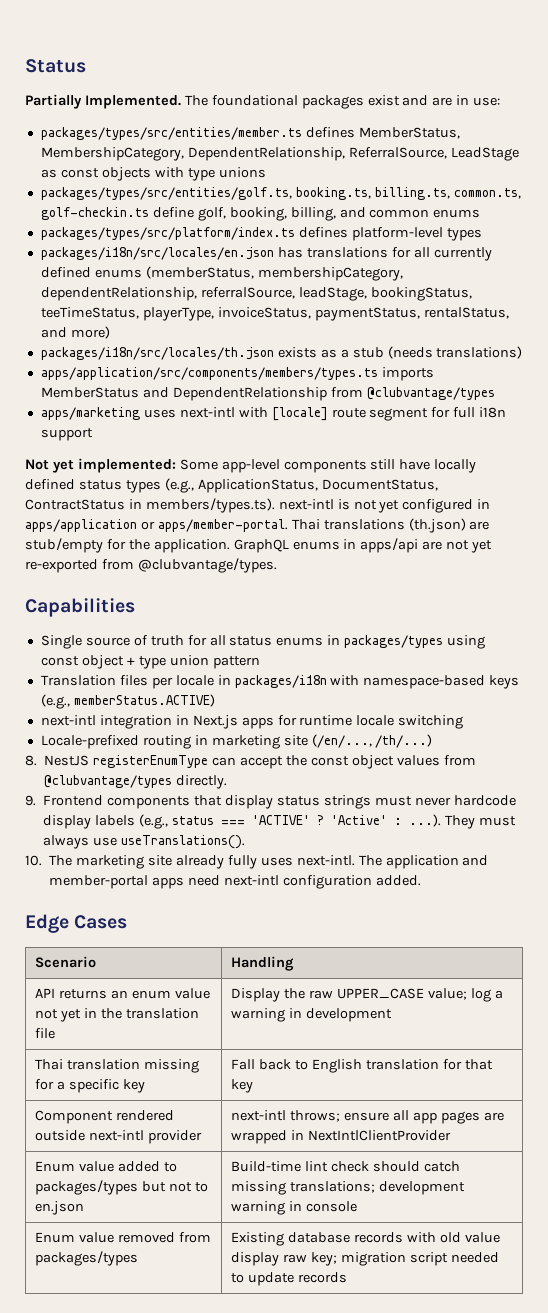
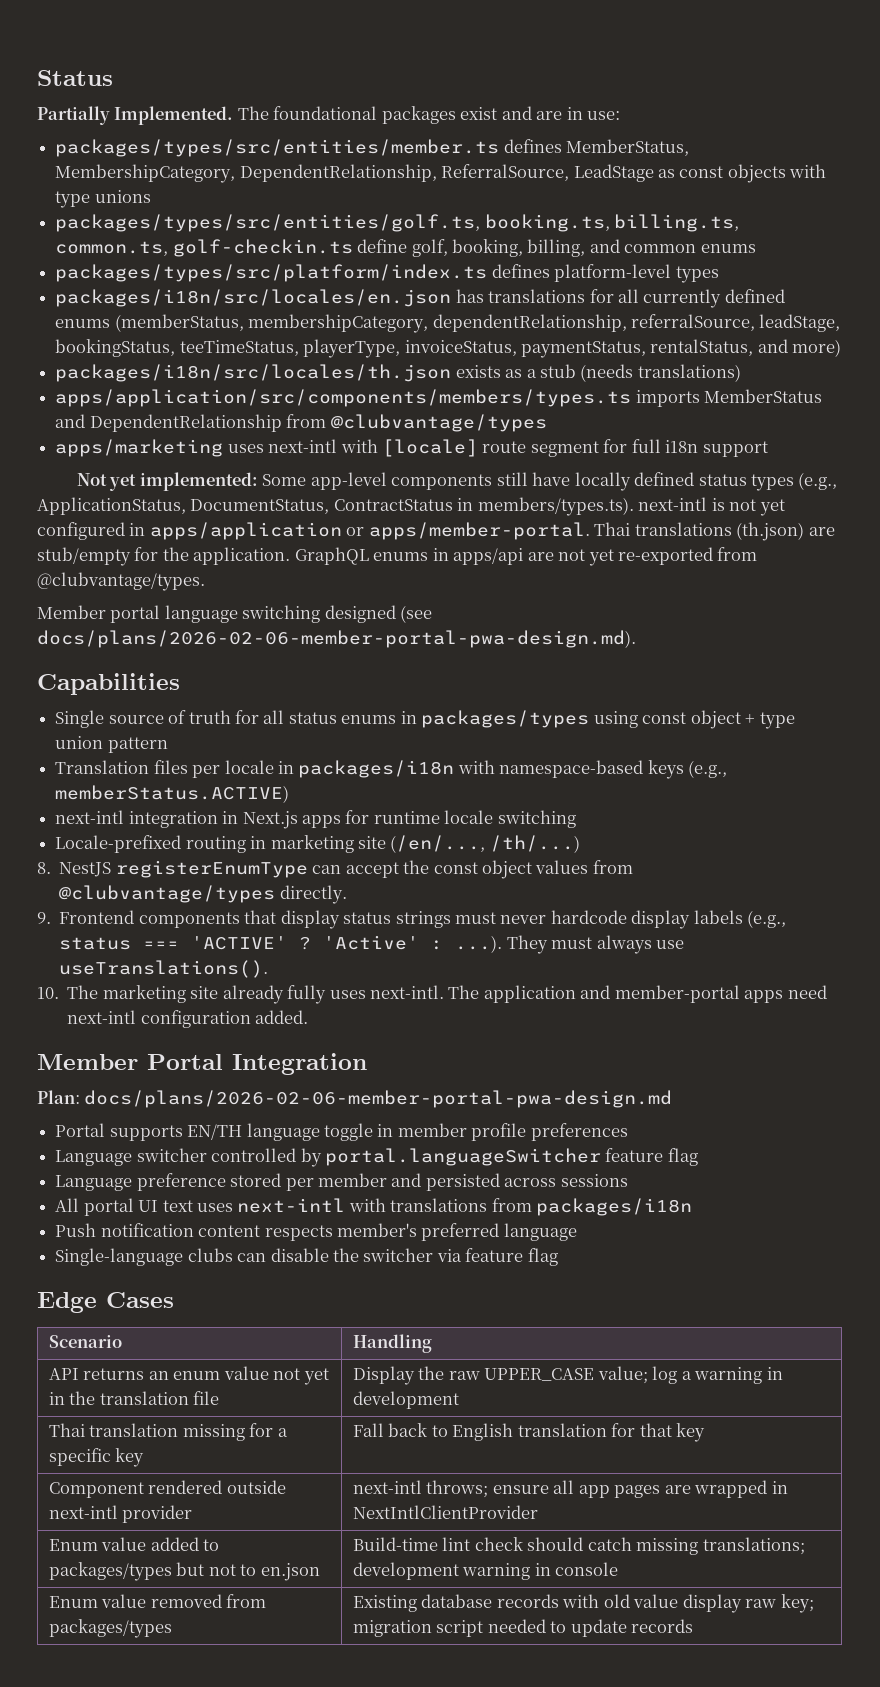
+ Member portal language switching designed (see docs/plans/2026-02-06-member-portal-pwa-design.md).
+ Member Portal Integration
+ Plan: docs/plans/2026-02-06-member-portal-pwa-design.md
+ Portal supports EN/TH language toggle in member profile preferences
+ Language switcher controlled by portal.languageSwitcher feature flag
+ Language preference stored per member and persisted across sessions
+ All portal UI text uses next-intl with translations from packages/i18n
+ Push notification content respects member's preferred language
+ Single-language clubs can disable the switcher via feature flag

